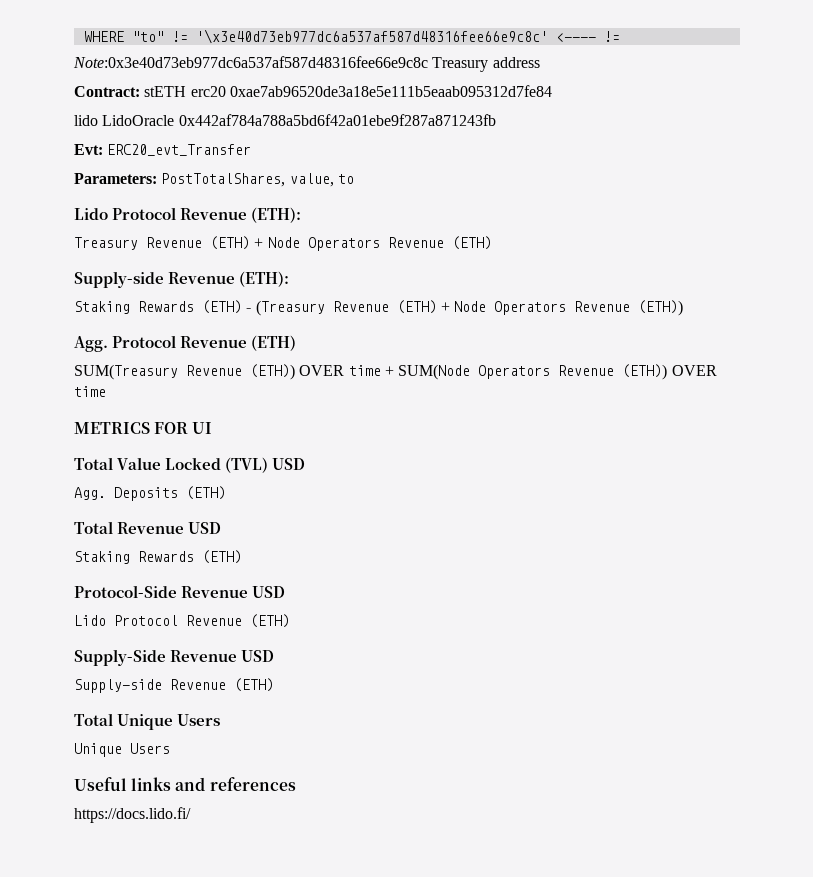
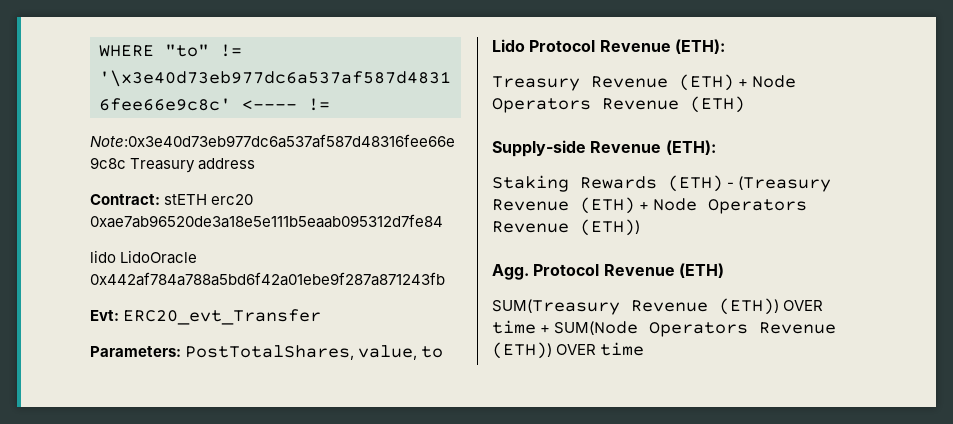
- METRICS FOR UI
- Total Value Locked (TVL) USD
- Agg. Deposits (ETH)
- Total Revenue USD
- Staking Rewards (ETH)
- Protocol-Side Revenue USD
- Lido Protocol Revenue (ETH)
- Supply-Side Revenue USD
- Supply-side Revenue (ETH)
- Total Unique Users
- Unique Users
- Useful links and references
- https://docs.lido.fi/

